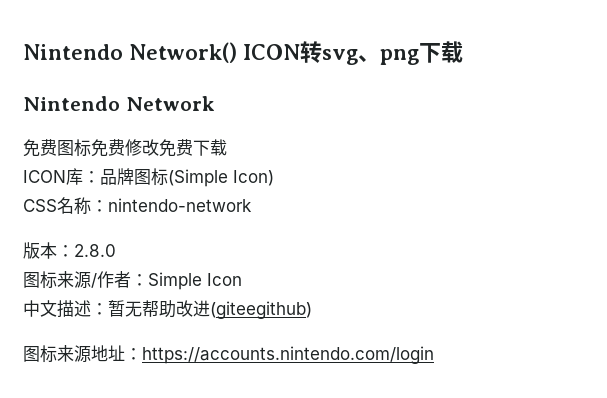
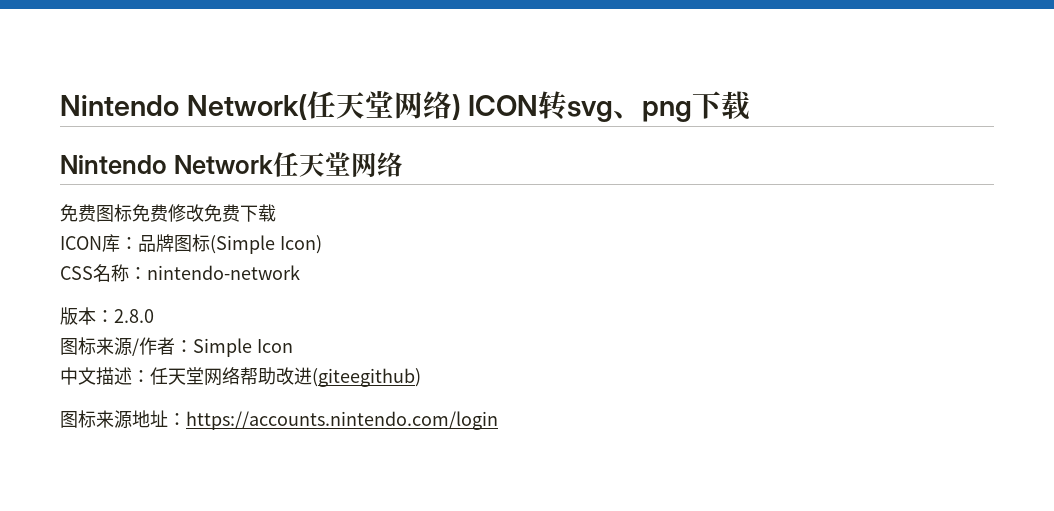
- Nintendo Network() ICON转svg、png下载
+ Nintendo Network(任天堂网络) ICON转svg、png下载
- Nintendo Network
+ Nintendo Network任天堂网络
- 中文描述：暂无帮助改进(giteegithub)
+ 中文描述：任天堂网络帮助改进(giteegithub)

